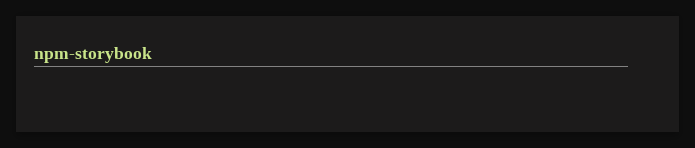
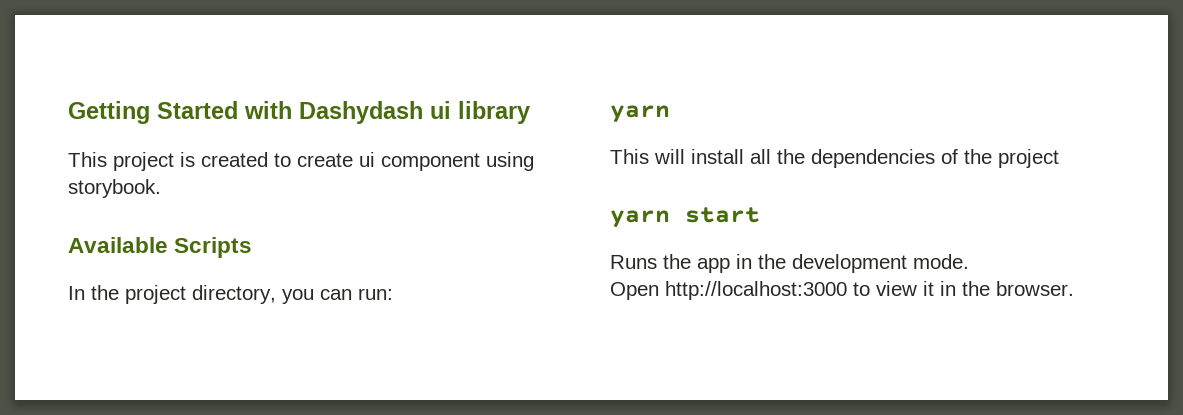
- npm-storybook
+ Getting Started with Dashydash ui library
+ This project is created to create ui component using storybook.
+ Available Scripts
+ In the project directory, you can run:
+ yarn
+ This will install all the dependencies of the project
+ yarn start
+ Runs the app in the development mode.
+ Open http://localhost:3000 to view it in the browser.

